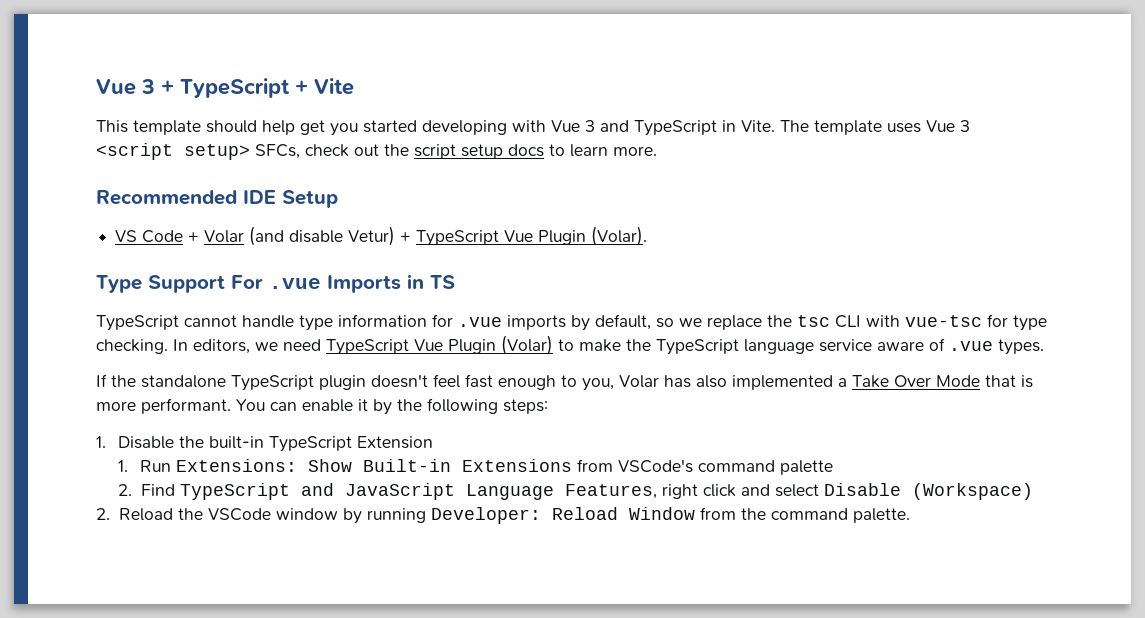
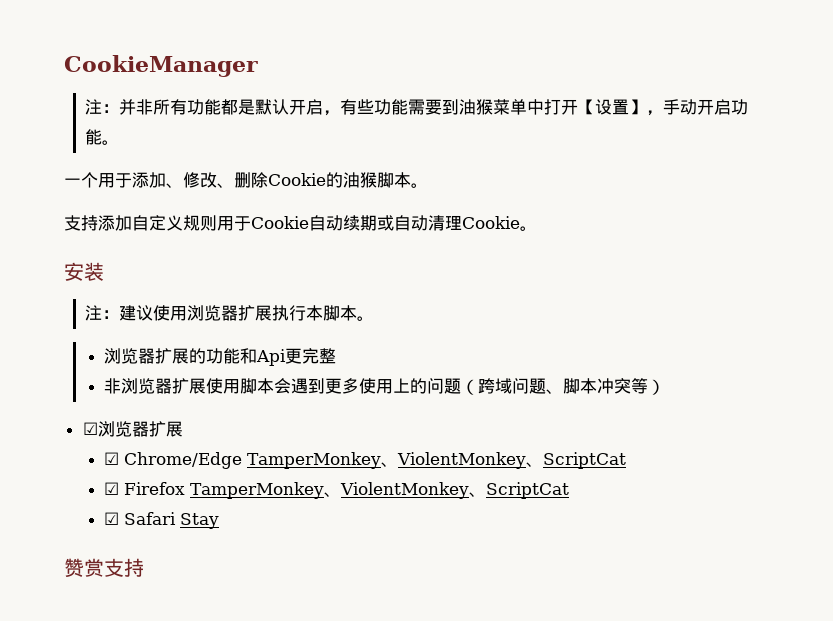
- Vue 3 + TypeScript + Vite
- This template should help get you started developing with Vue 3 and TypeScript in Vite. The template uses Vue 3 <script setup> SFCs, check out the script setup docs to learn more.
- Recommended IDE Setup
- VS Code + Volar (and disable Vetur) + TypeScript Vue Plugin (Volar).
- Type Support For .vue Imports in TS
- TypeScript cannot handle type information for .vue imports by default, so we replace the tsc CLI with vue-tsc for type checking. In editors, we need TypeScript Vue Plugin (Volar) to make the TypeScript language service aware of .vue types.
- If the standalone TypeScript plugin doesn't feel fast enough to you, Volar has also implemented a Take Over Mode that is more performant. You can enable it by the following steps:
- 1. Disable the built-in TypeScript Extension
- 1. Run Extensions: Show Built-in Extensions from VSCode's command palette
- 2. Find TypeScript and JavaScript Language Features, right click and select Disable (Workspace)
- 2. Reload the VSCode window by running Developer: Reload Window from the command palette.
+ CookieManager
+ 注：并非所有功能都是默认开启，有些功能需要到油猴菜单中打开【设置】，手动开启功能。
+ 一个用于添加、修改、删除Cookie的油猴脚本。
+ 支持添加自定义规则用于Cookie自动续期或自动清理Cookie。
+ 安装
+ 注：建议使用浏览器扩展执行本脚本。
+ 浏览器扩展的功能和Api更完整
+ 非浏览器扩展使用脚本会遇到更多使用上的问题（跨域问题、脚本冲突等）
+ ☑浏览器扩展
+ ☑ Chrome/Edge TamperMonkey、ViolentMonkey、ScriptCat
+ ☑ Firefox TamperMonkey、ViolentMonkey、ScriptCat
+ ☑ Safari Stay
+ 赞赏支持

